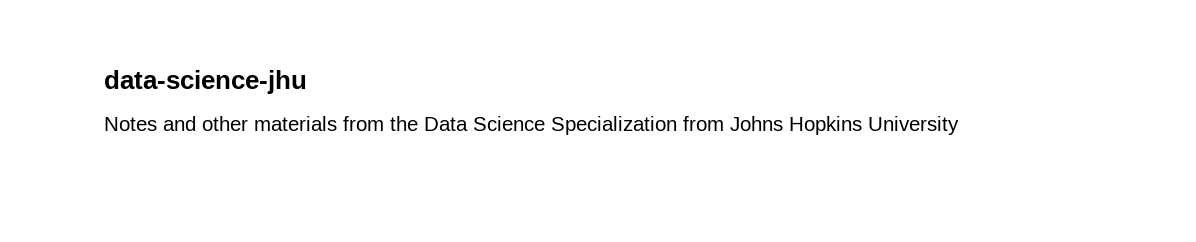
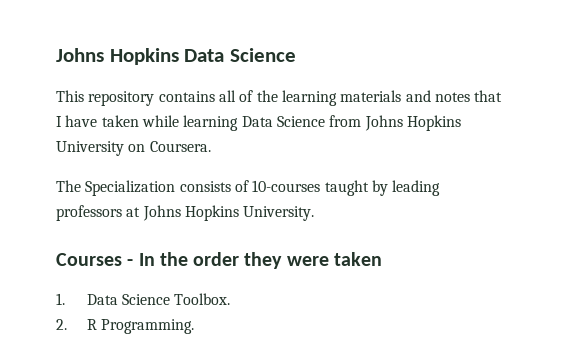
- data-science-jhu
- Notes and other materials from the Data Science Specialization from Johns Hopkins University
+ Johns Hopkins Data Science
+ This repository contains all of the learning materials and notes that I have taken while learning Data Science from Johns Hopkins University on Coursera.
+ The Specialization consists of 10-courses taught by leading professors at Johns Hopkins University.
+ Courses - In the order they were taken
+ 1. Data Science Toolbox.
+ 2. R Programming.

